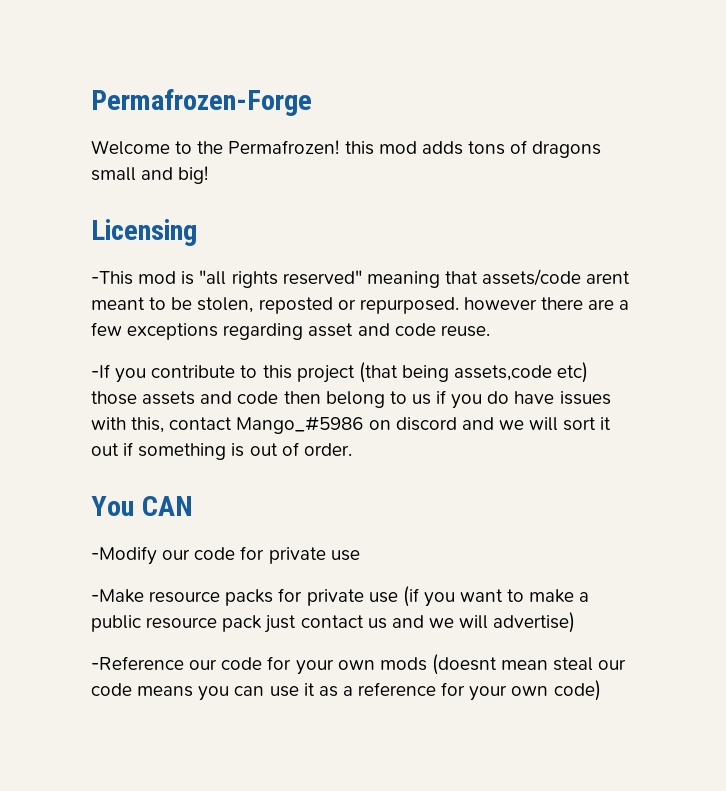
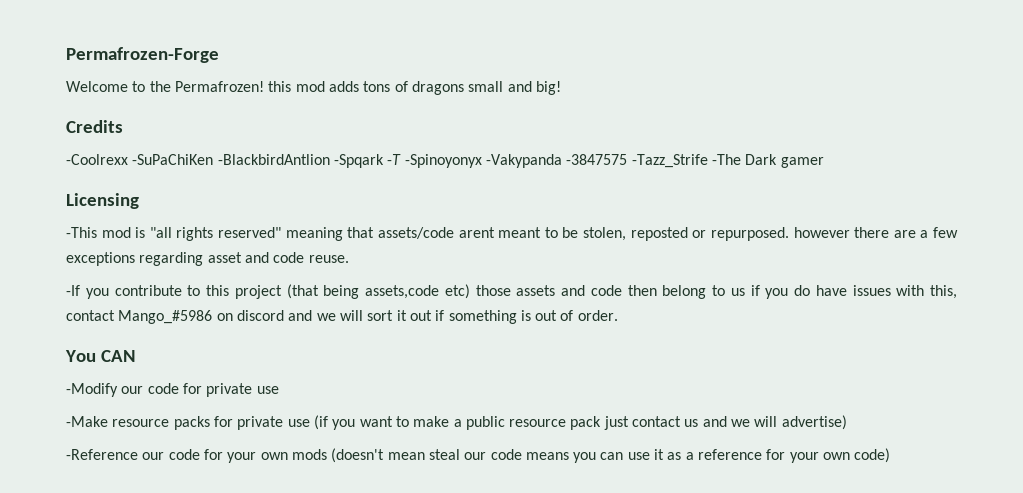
+ Credits
+ -Coolrexx -SuPaChiKen -BlackbirdAntlion -Spqark -T -Spinoyonyx -Vakypanda -3847575 -Tazz_Strife -The Dark gamer
- -Reference our code for your own mods (doesnt mean steal our code means you can use it as a reference for your own code)
+ -Reference our code for your own mods (doesn't mean steal our code means you can use it as a reference for your own code)

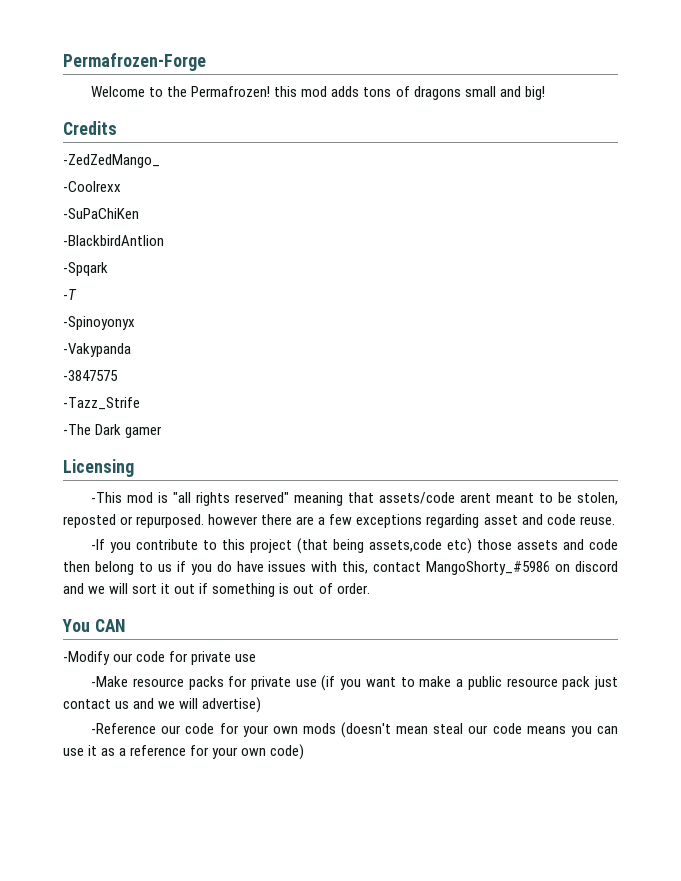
+ -ZedZedMango_
- -Coolrexx -SuPaChiKen -BlackbirdAntlion -Spqark -T -Spinoyonyx -Vakypanda -3847575 -Tazz_Strife -The Dark gamer
+ -Coolrexx
+ -SuPaChiKen
+ -BlackbirdAntlion
+ -Spqark
+ -T
+ -Spinoyonyx
+ -Vakypanda
+ -3847575
+ -Tazz_Strife
+ -The Dark gamer
- -If you contribute to this project (that being assets,code etc) those assets and code then belong to us if you do have issues with this, contact Mango_#5986 on discord and we will sort it out if something is out of order.
+ -If you contribute to this project (that being assets,code etc) those assets and code then belong to us if you do have issues with this, contact MangoShorty_#5986 on discord and we will sort it out if something is out of order.

